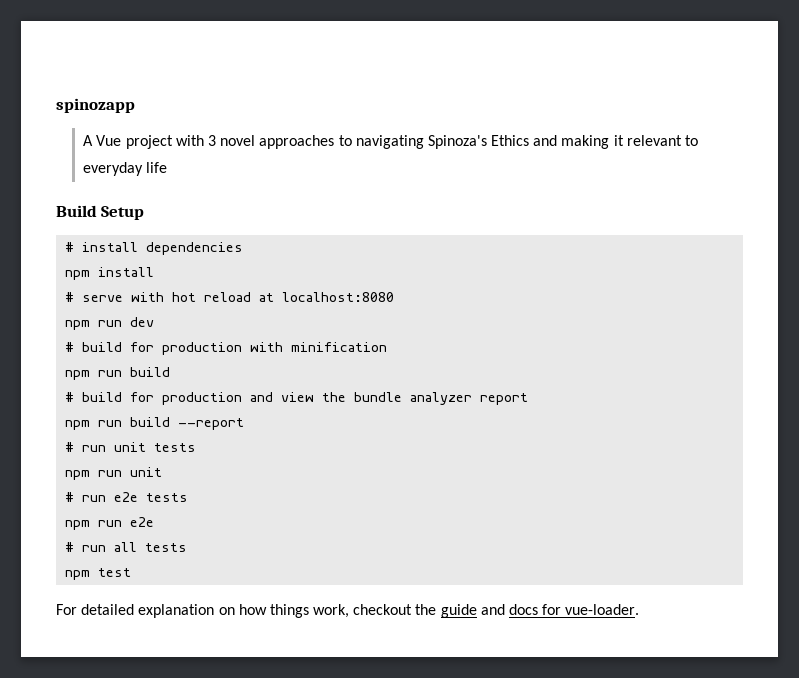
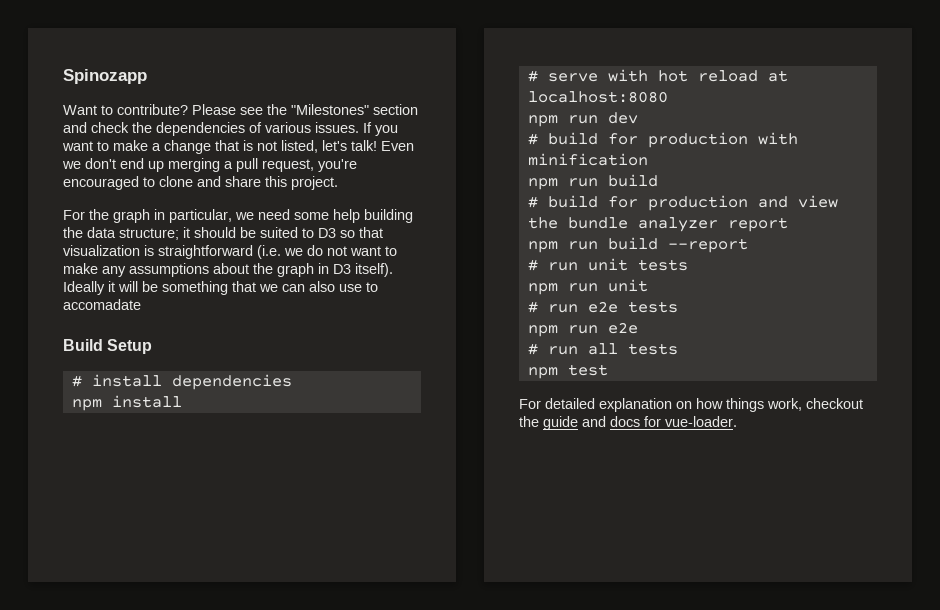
- spinozapp
- A Vue project with 3 novel approaches to navigating Spinoza's Ethics and making it relevant to everyday life
+ Spinozapp
+ Want to contribute? Please see the "Milestones" section and check the dependencies of various issues. If you want to make a change that is not listed, let's talk! Even we don't end up merging a pull request, you're encouraged to clone and share this project.
+ For the graph in particular, we need some help building the data structure; it should be suited to D3 so that visualization is straightforward (i.e. we do not want to make any assumptions about the graph in D3 itself). Ideally it will be something that we can also use to accomadate

